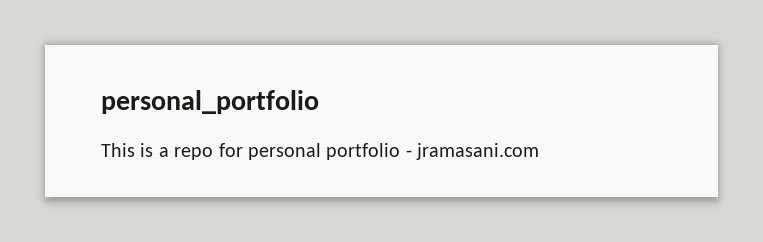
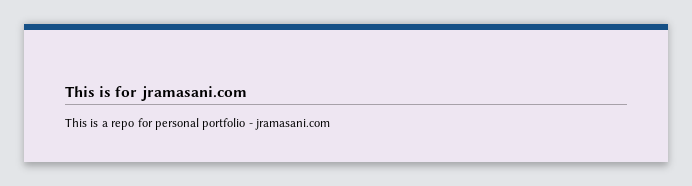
- personal_portfolio
+ This is for jramasani.com

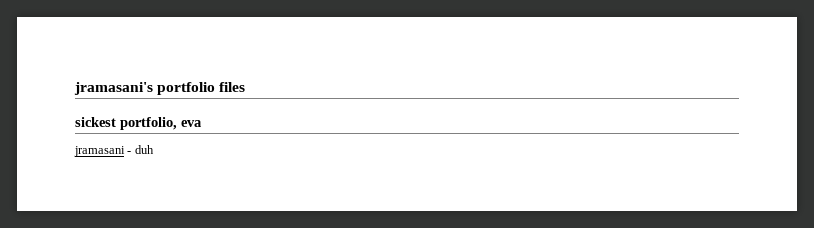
- This is for jramasani.com
- This is a repo for personal portfolio - jramasani.com
+ jramasani's portfolio files
+ sickest portfolio, eva
+ jramasani - duh

